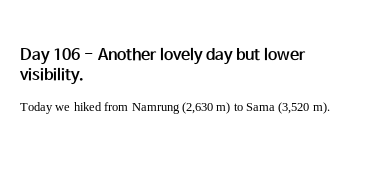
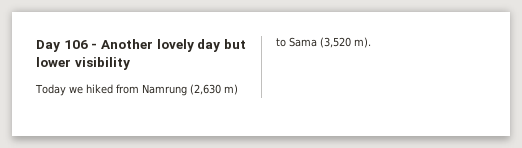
- Day 106 - Another lovely day but lower visibility.
+ Day 106 - Another lovely day but lower visibility

